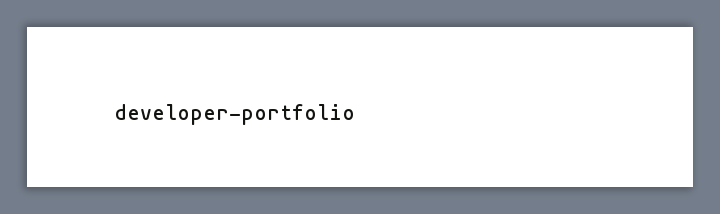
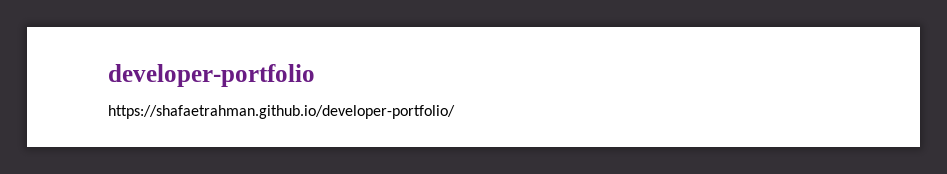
+ https://shafaetrahman.github.io/developer-portfolio/

